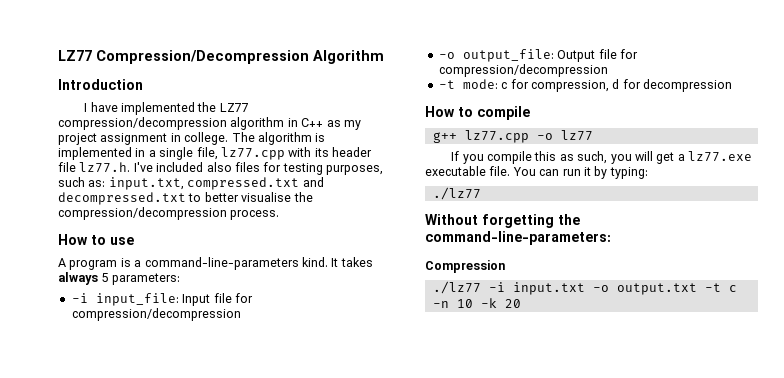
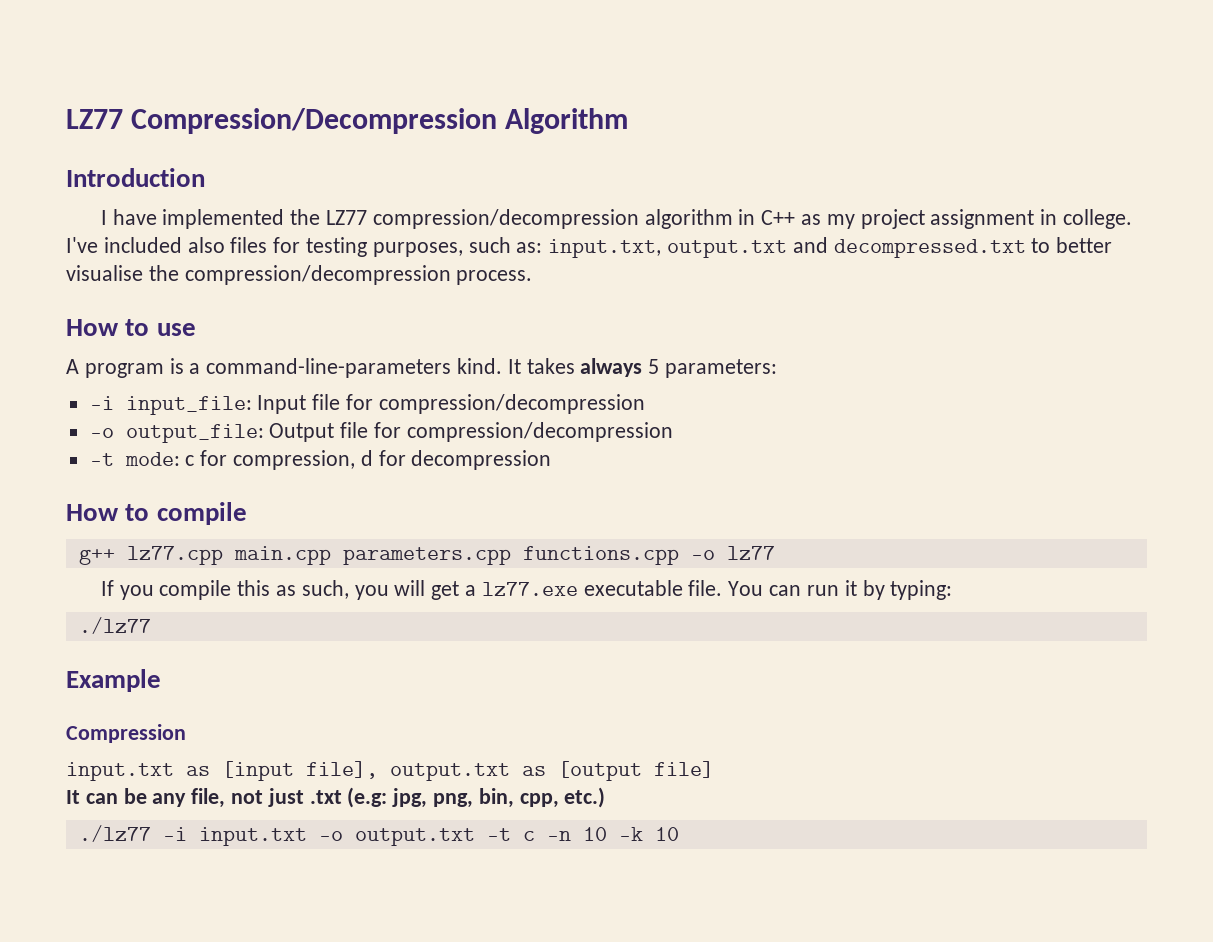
- The algorithm is implemented in a single file, lz77.cpp with its header file lz77.h. I've included also files for testing purposes, such as: input.txt, compressed.txt and decompressed.txt to better visualise the compression/decompression process.
+ I've included also files for testing purposes, such as: input.txt, output.txt and decompressed.txt to better visualise the compression/decompression process.
- g++ lz77.cpp -o lz77
+ g++ lz77.cpp main.cpp parameters.cpp functions.cpp -o lz77
- Without forgetting the command-line-parameters:
+ Example
  Compression
+ input.txt as [input file], output.txt as [output file]
+ It can be any file, not just .txt (e.g: jpg, png, bin, cpp, etc.)
- ./lz77 -i input.txt -o output.txt -t c -n 10 -k 20
+ ./lz77 -i input.txt -o output.txt -t c -n 10 -k 10

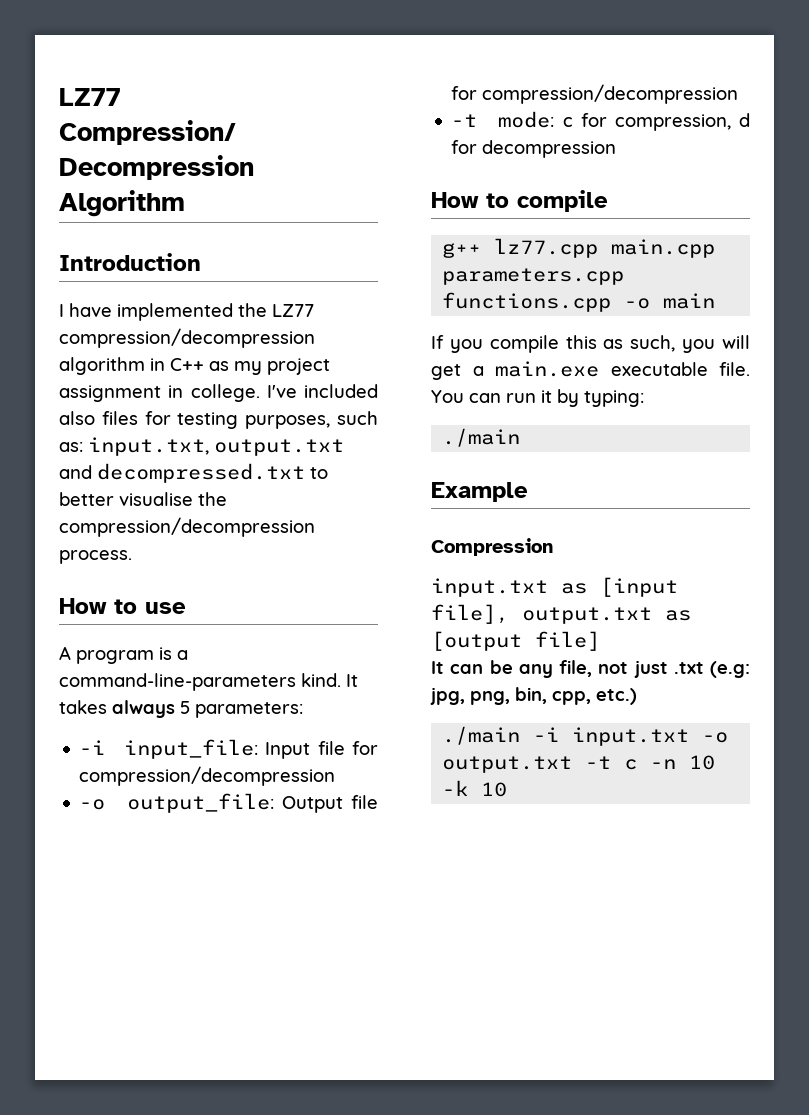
- g++ lz77.cpp main.cpp parameters.cpp functions.cpp -o lz77
+ g++ lz77.cpp main.cpp parameters.cpp functions.cpp -o main
- If you compile this as such, you will get a lz77.exe executable file.
+ If you compile this as such, you will get a main.exe executable file.
  You can run it by typing:
- ./lz77
+ ./main
- ./lz77 -i input.txt -o output.txt -t c -n 10 -k 10
+ ./main -i input.txt -o output.txt -t c -n 10 -k 10

